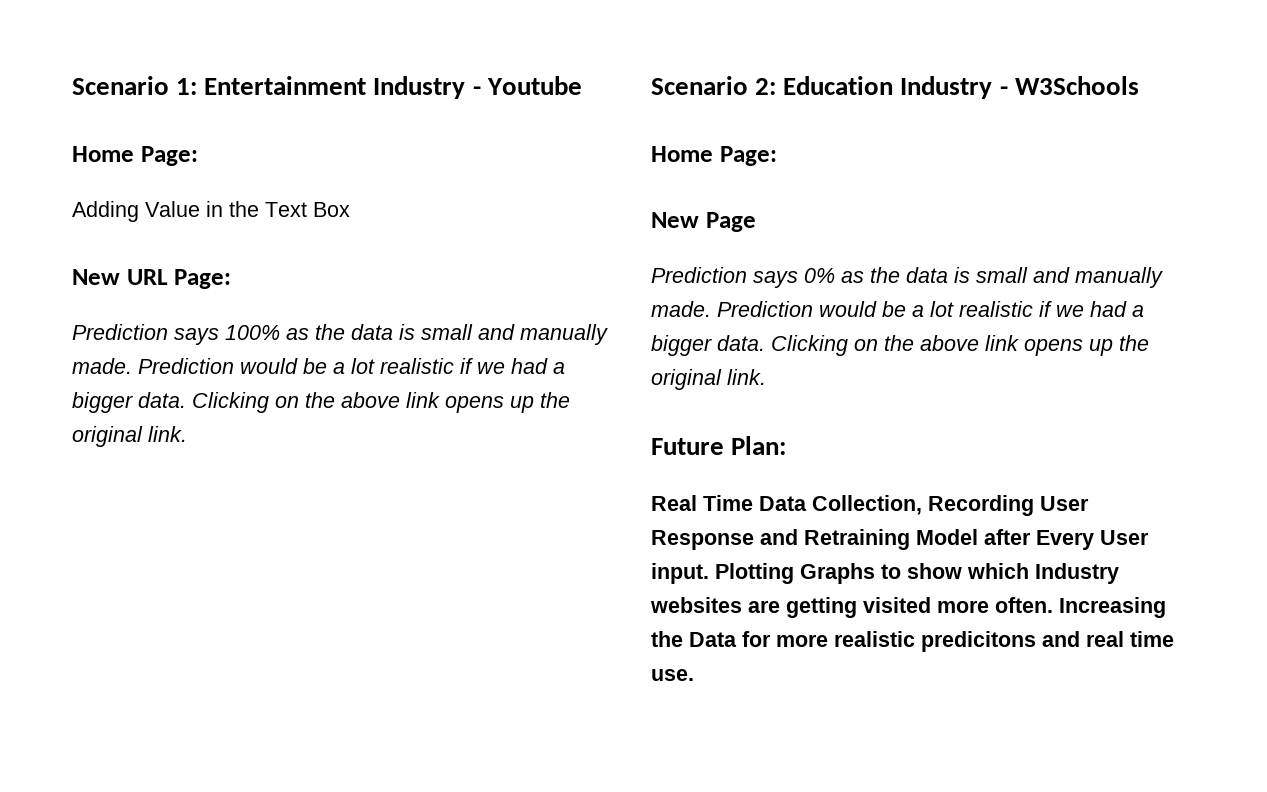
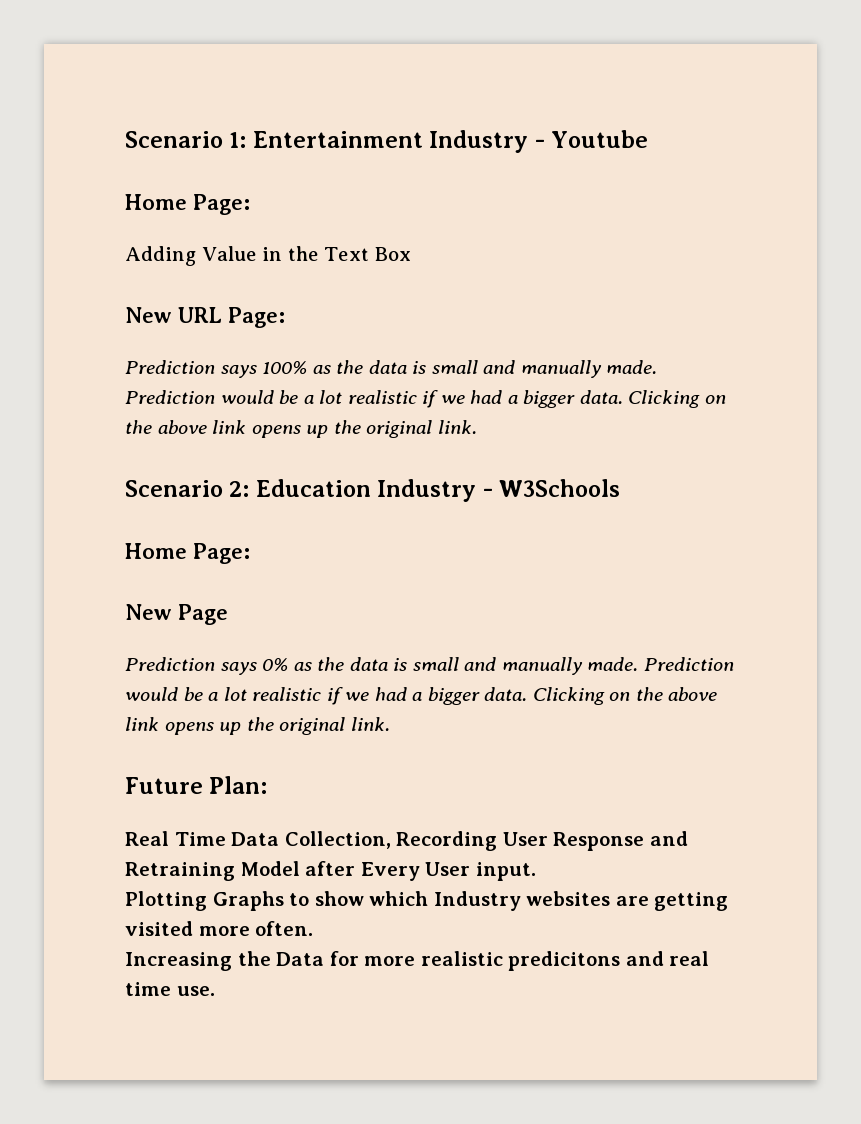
- Real Time Data Collection, Recording User Response and Retraining Model after Every User input. Plotting Graphs to show which Industry websites are getting visited more often. Increasing the Data for more realistic predicitons and real time use.
+ Real Time Data Collection, Recording User Response and Retraining Model after Every User input.
+ Plotting Graphs to show which Industry websites are getting visited more often.
+ Increasing the Data for more realistic predicitons and real time use.

